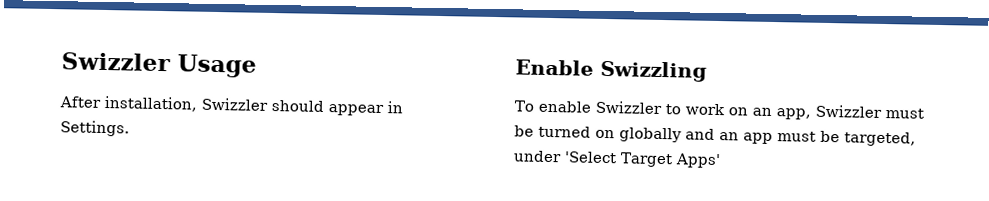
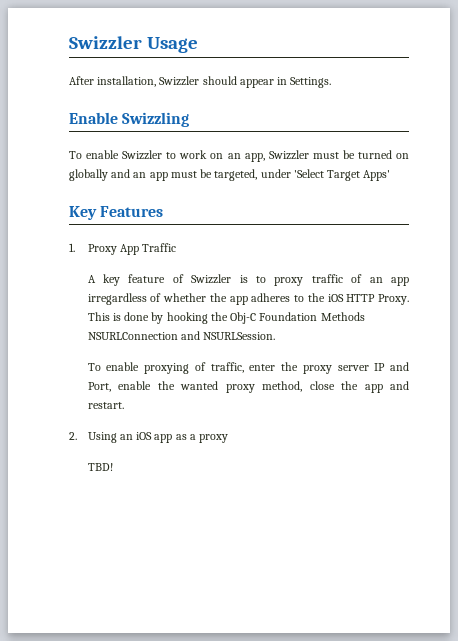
+ Key Features
+ 1. Proxy App Traffic
+ A key feature of Swizzler is to proxy traffic of an app irregardless of whether the app adheres to the iOS HTTP Proxy. This is done by hooking the Obj-C Foundation Methods NSURLConnection and NSURLSession.
+ To enable proxying of traffic, enter the proxy server IP and Port, enable the wanted proxy method, close the app and restart.
+ 2. Using an iOS app as a proxy
+ TBD!

